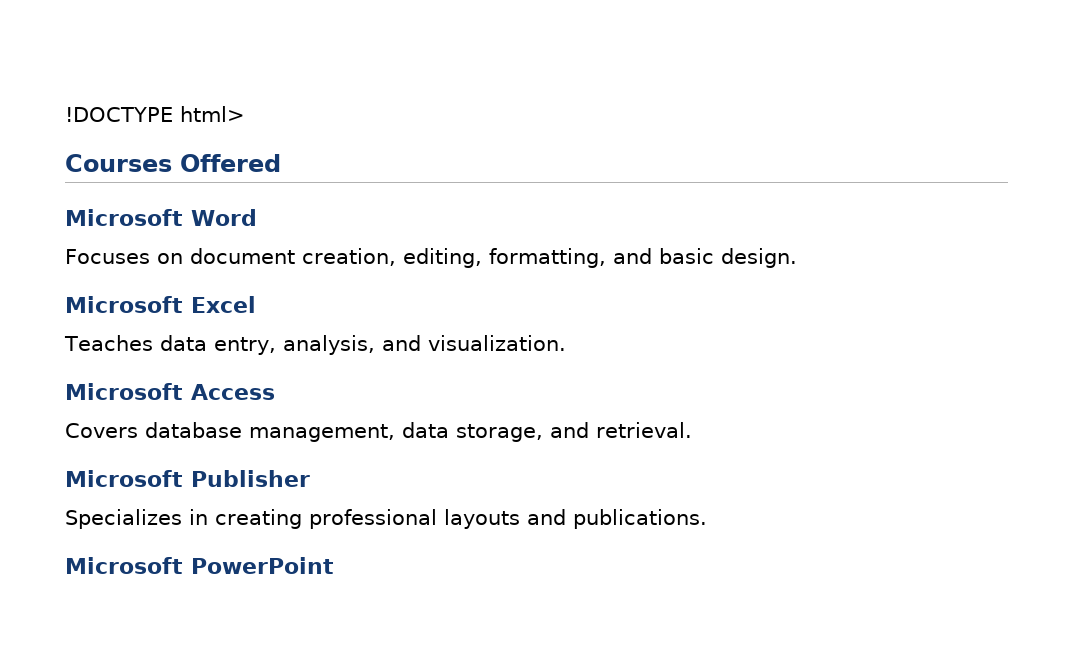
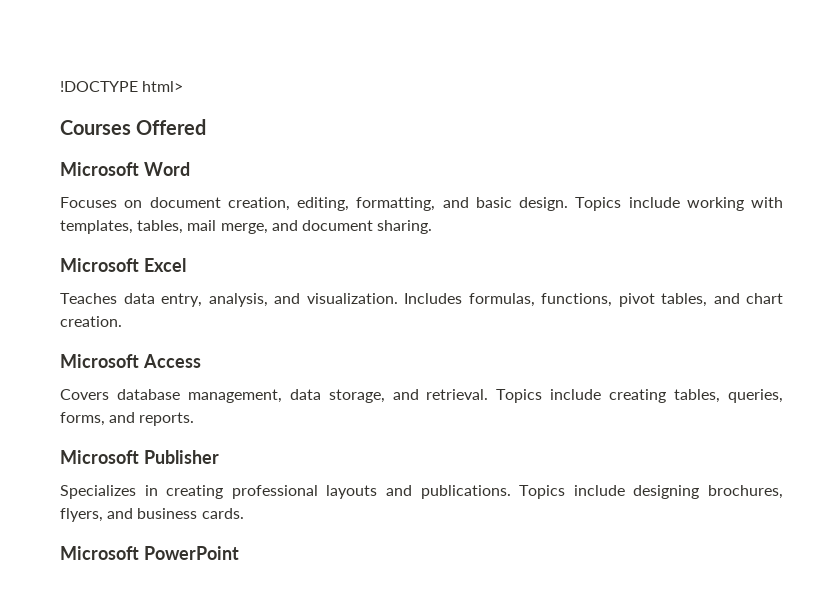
+ Topics include working with templates, tables, mail merge, and document sharing.
+ Includes formulas, functions, pivot tables, and chart creation.
+ Topics include creating tables, queries, forms, and reports.
+ Topics include designing brochures, flyers, and business cards.

